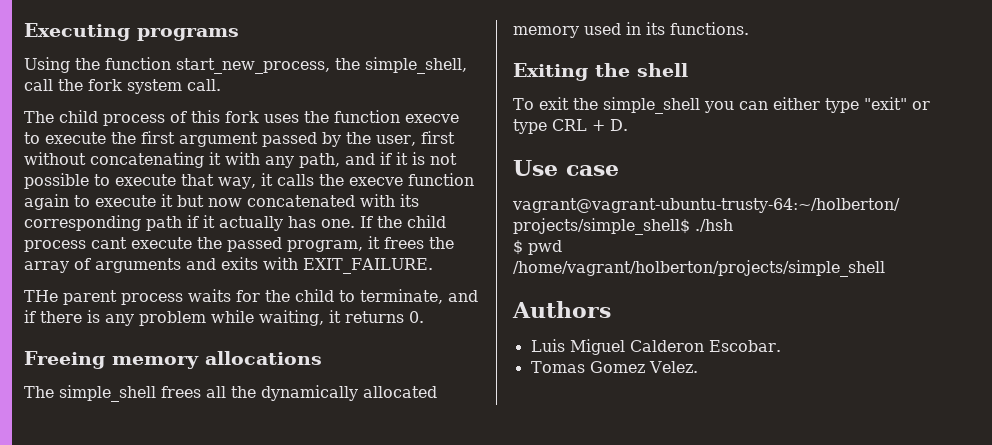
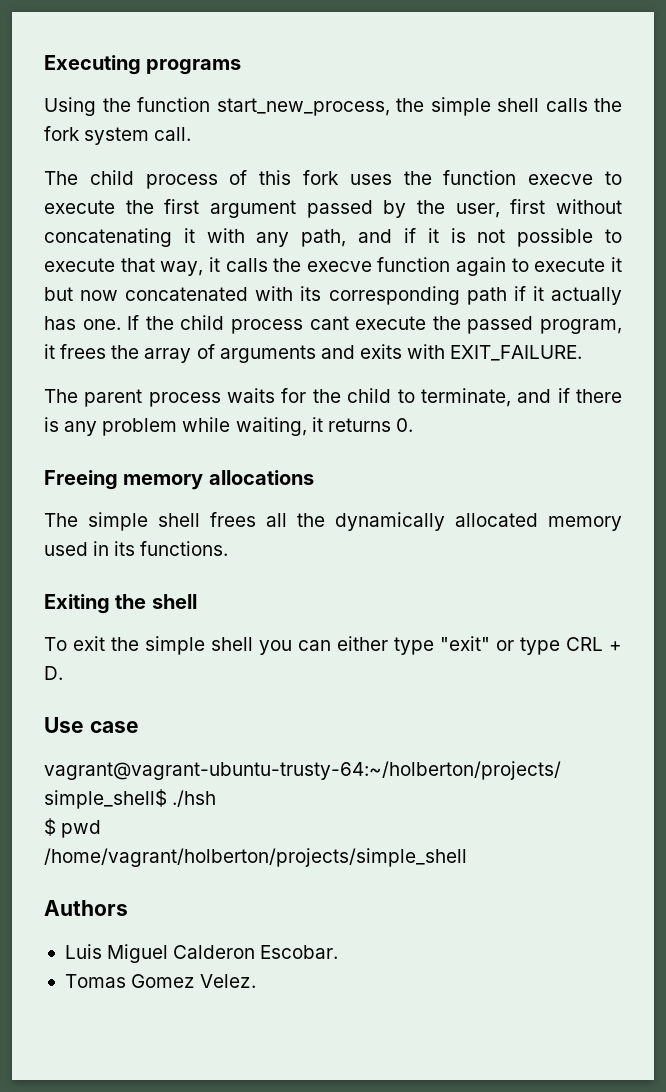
- Using the function start_new_process, the simple_shell, call the fork system call.
+ Using the function start_new_process, the simple shell calls the fork system call.
- THe parent process waits for the child to terminate, and if there is any problem while waiting, it returns 0.
+ The parent process waits for the child to terminate, and if there is any problem while waiting, it returns 0.
- The simple_shell frees all the dynamically allocated memory used in its functions.
+ The simple shell frees all the dynamically allocated memory used in its functions.
- To exit the simple_shell you can either type "exit" or type CRL + D.
+ To exit the simple shell you can either type "exit" or type CRL + D.

